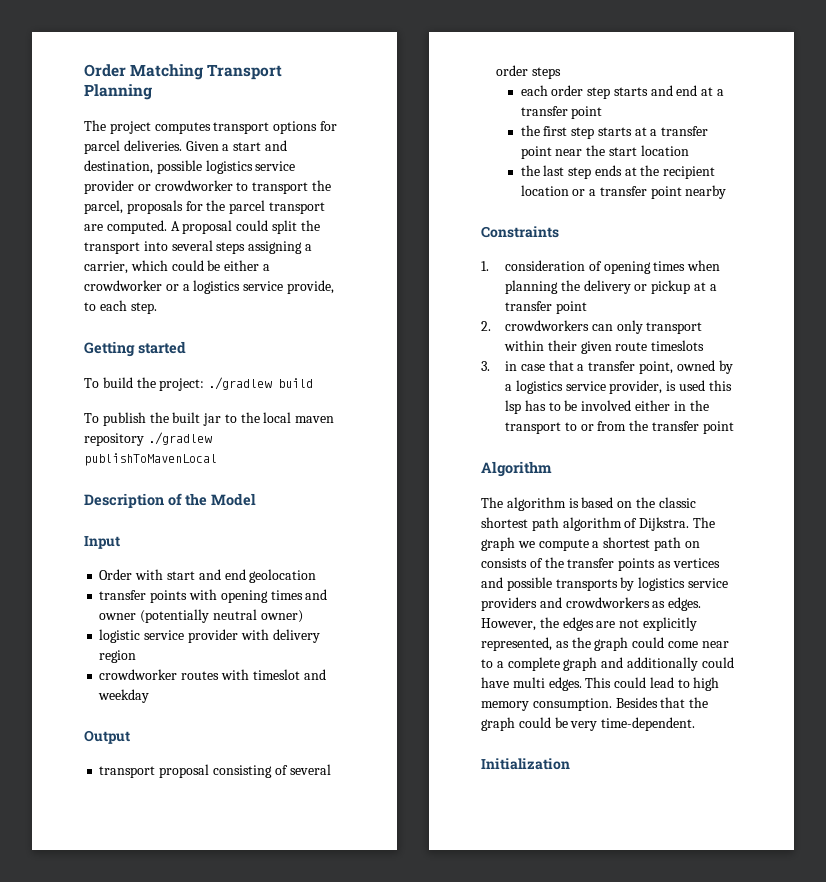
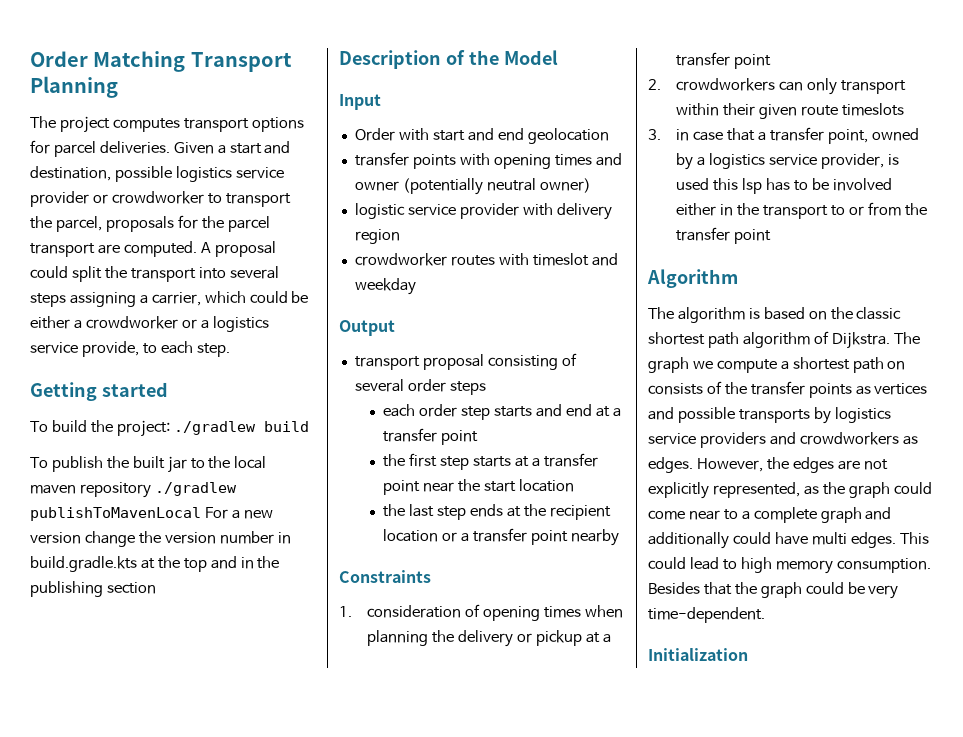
- To publish the built jar to the local maven repository ./gradlew publishToMavenLocal
+ To publish the built jar to the local maven repository ./gradlew publishToMavenLocal For a new version change the version number in build.gradle.kts at the top and in the publishing section

